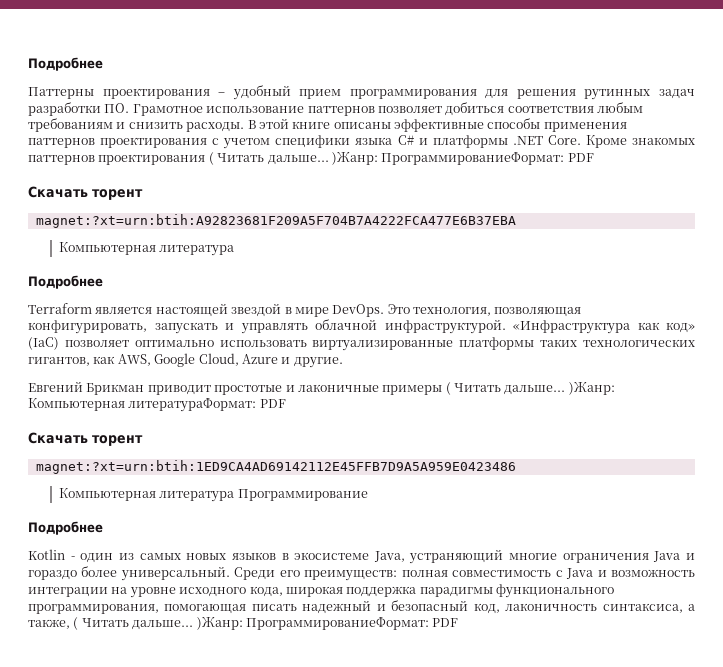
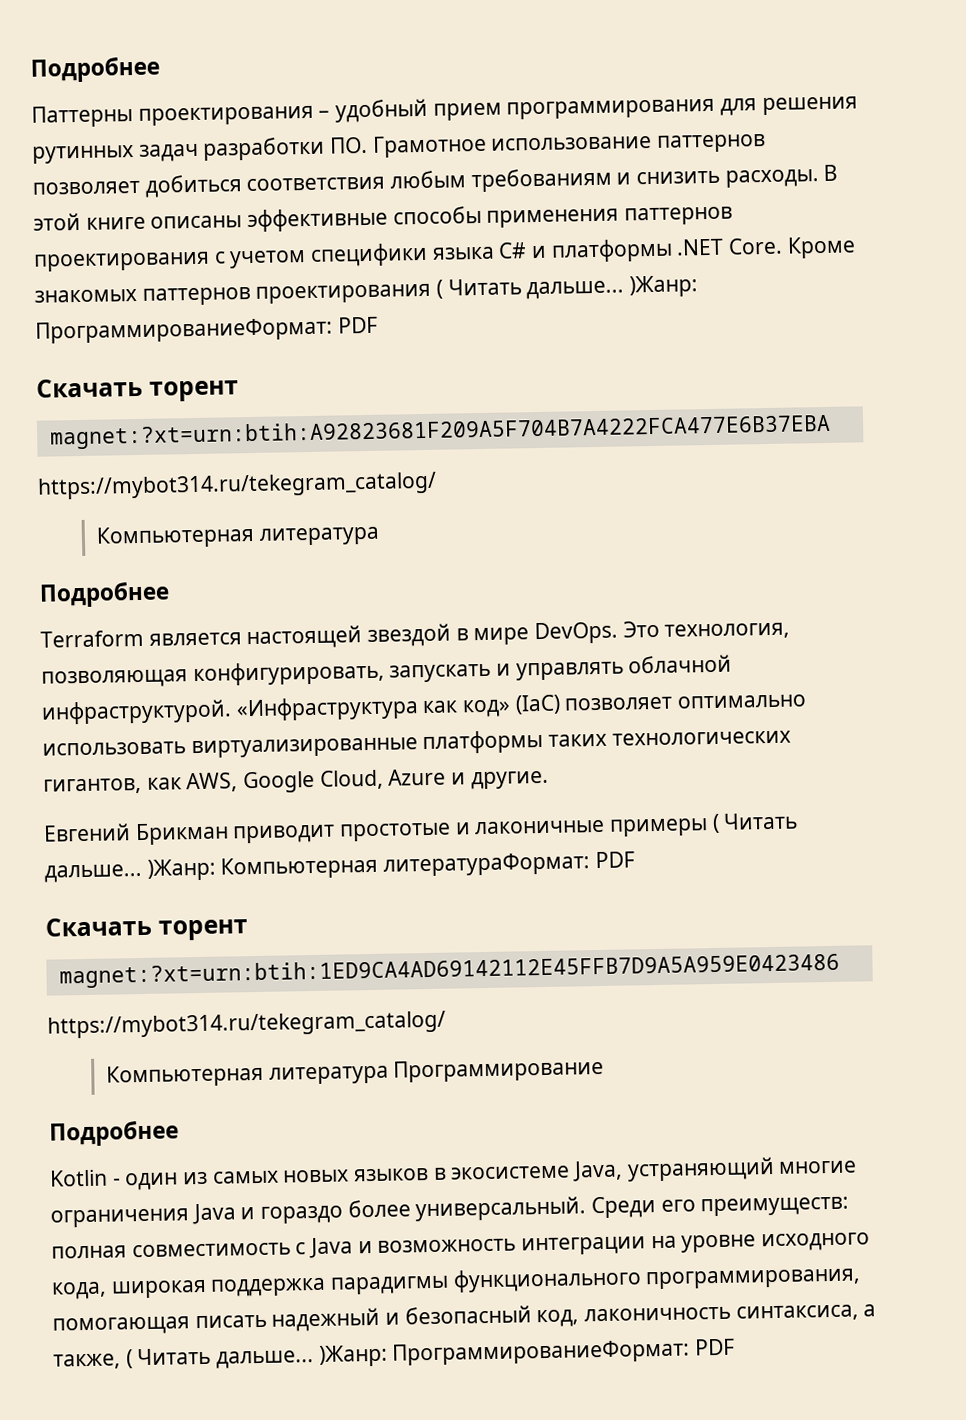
  magnet:?xt=urn:btih:A92823681F209A5F704B7A4222FCA477E6B37EBA
+ https://mybot314.ru/tekegram_catalog/
  magnet:?xt=urn:btih:1ED9CA4AD69142112E45FFB7D9A5A959E0423486
+ https://mybot314.ru/tekegram_catalog/

